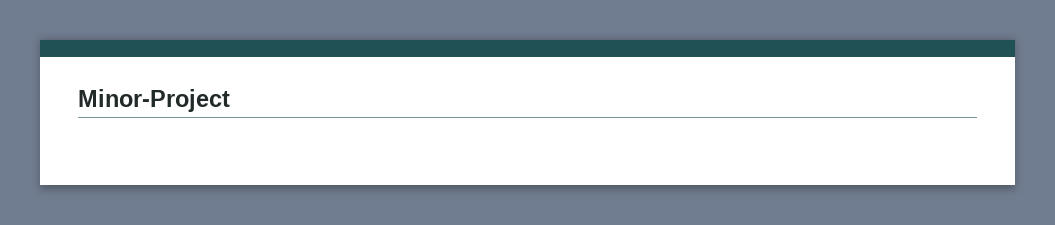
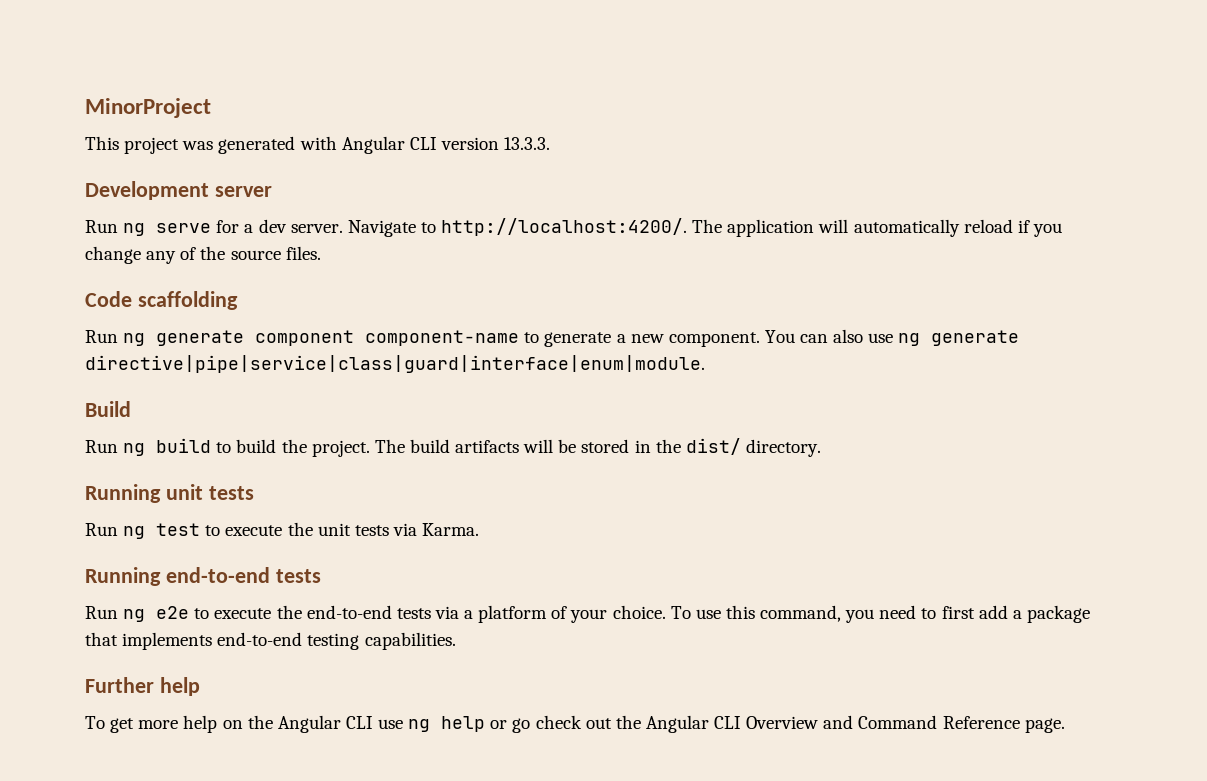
- Minor-Project
+ MinorProject
+ This project was generated with Angular CLI version 13.3.3.
+ Development server
+ Run ng serve for a dev server. Navigate to http://localhost:4200/. The application will automatically reload if you change any of the source files.
+ Code scaffolding
+ Run ng generate component component-name to generate a new component. You can also use ng generate directive|pipe|service|class|guard|interface|enum|module.
+ Build
+ Run ng build to build the project. The build artifacts will be stored in the dist/ directory.
+ Running unit tests
+ Run ng test to execute the unit tests via Karma.
+ Running end-to-end tests
+ Run ng e2e to execute the end-to-end tests via a platform of your choice. To use this command, you need to first add a package that implements end-to-end testing capabilities.
+ Further help
+ To get more help on the Angular CLI use ng help or go check out the Angular CLI Overview and Command Reference page.

